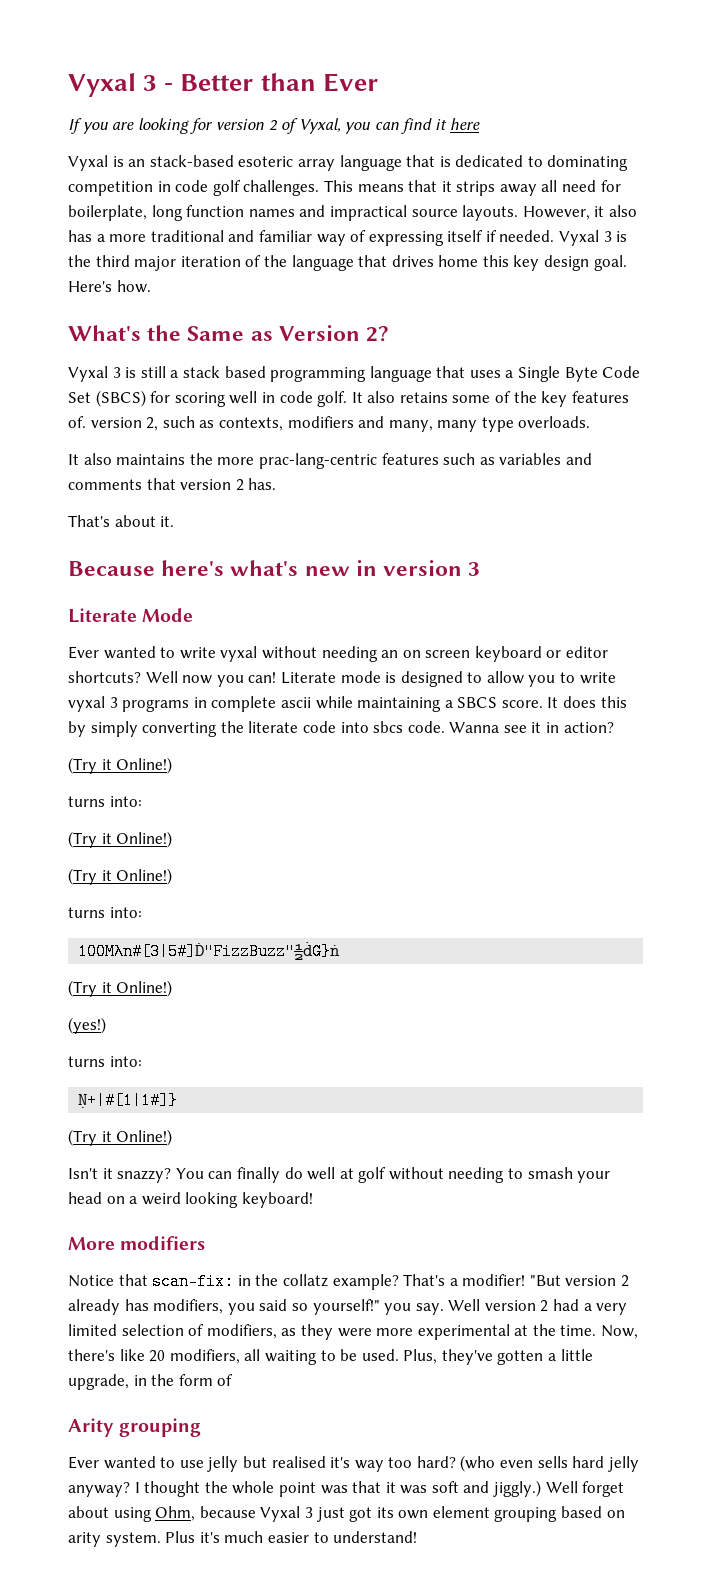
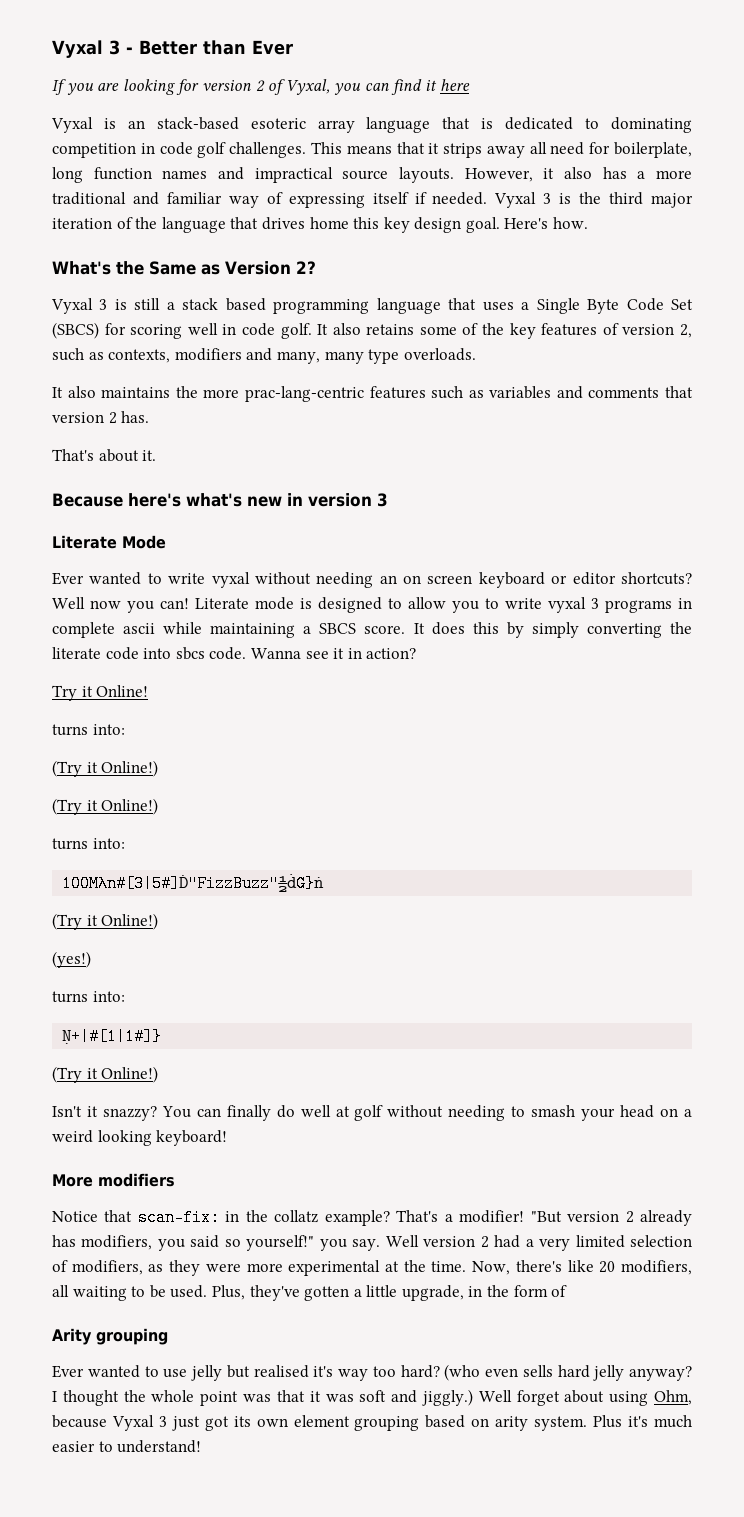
- It also retains some of the key features of. version 2, such as contexts, modifiers and many, many type overloads.
+ It also retains some of the key features of version 2, such as contexts, modifiers and many, many type overloads.
  Wanna see it in action?
- (Try it Online!)
+ Try it Online!

